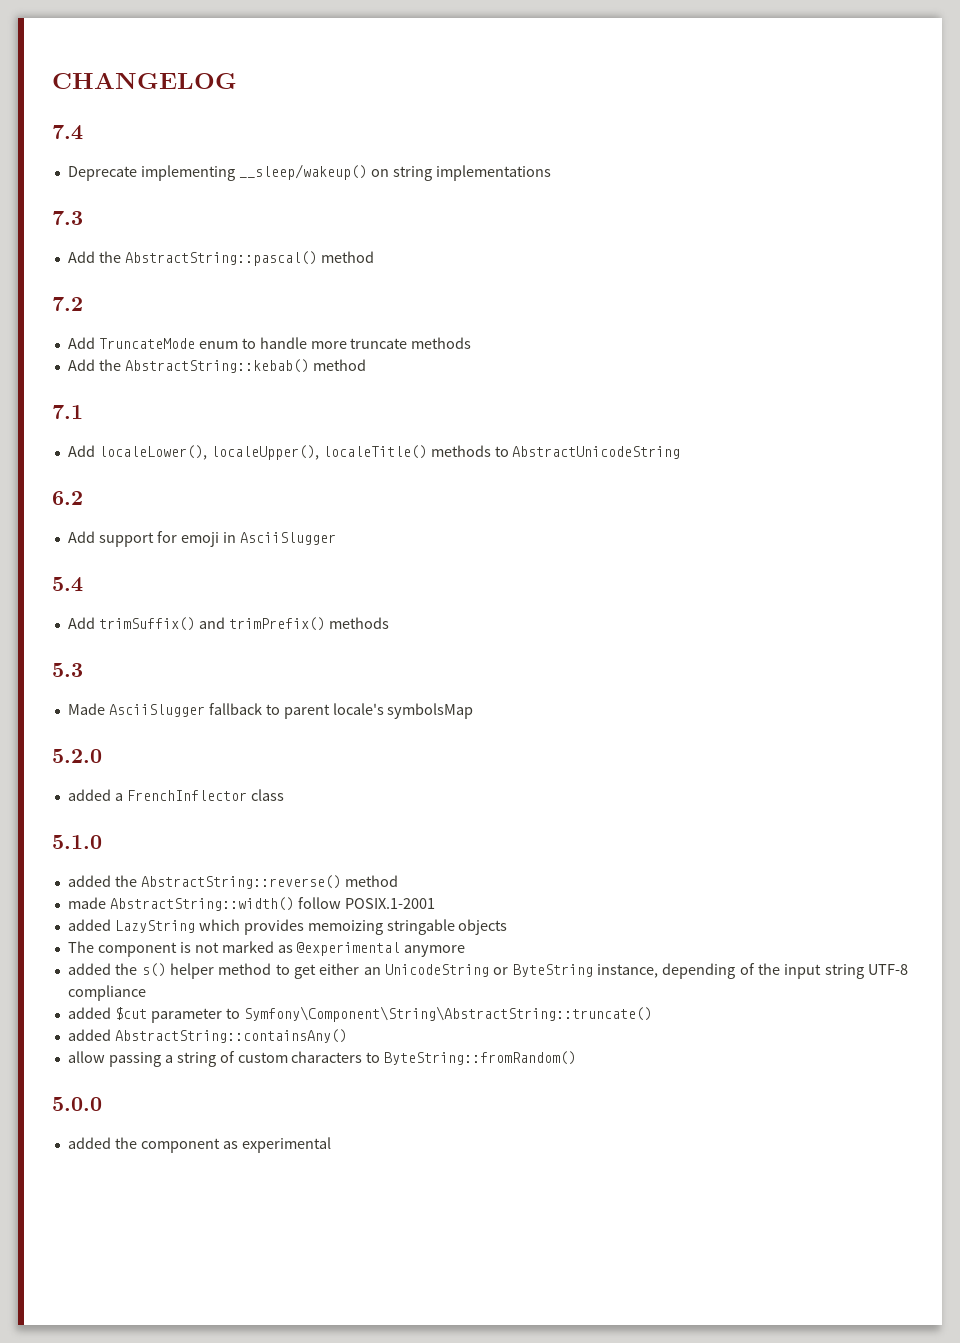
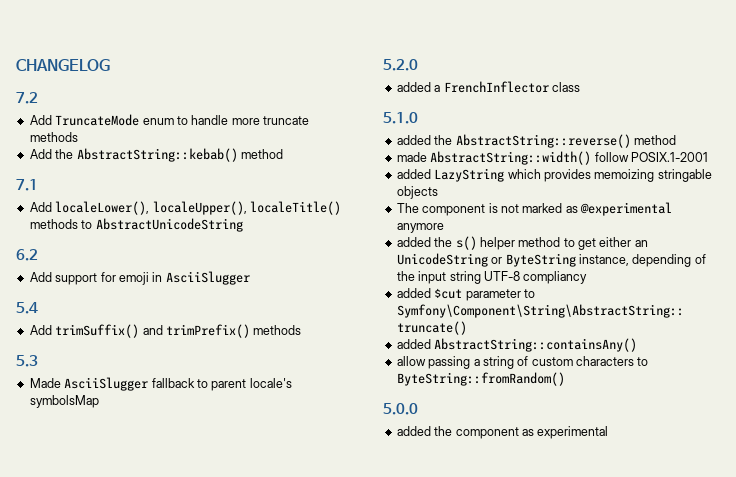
- 7.4
- Deprecate implementing __sleep/wakeup() on string implementations
- 7.3
- Add the AbstractString::pascal() method
- added the s() helper method to get either an UnicodeString or ByteString instance, depending of the input string UTF-8 compliance
+ added the s() helper method to get either an UnicodeString or ByteString instance, depending of the input string UTF-8 compliancy

